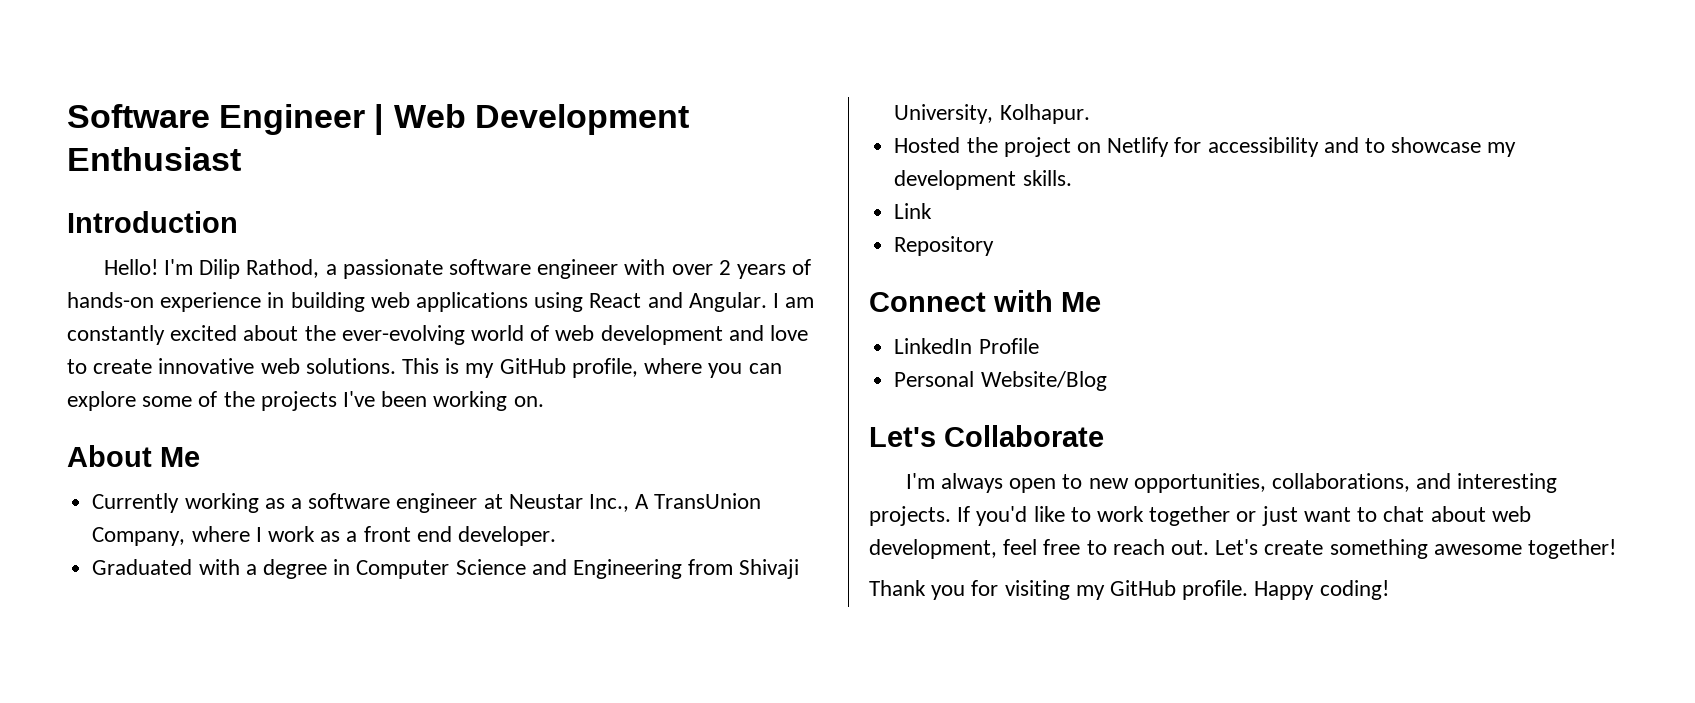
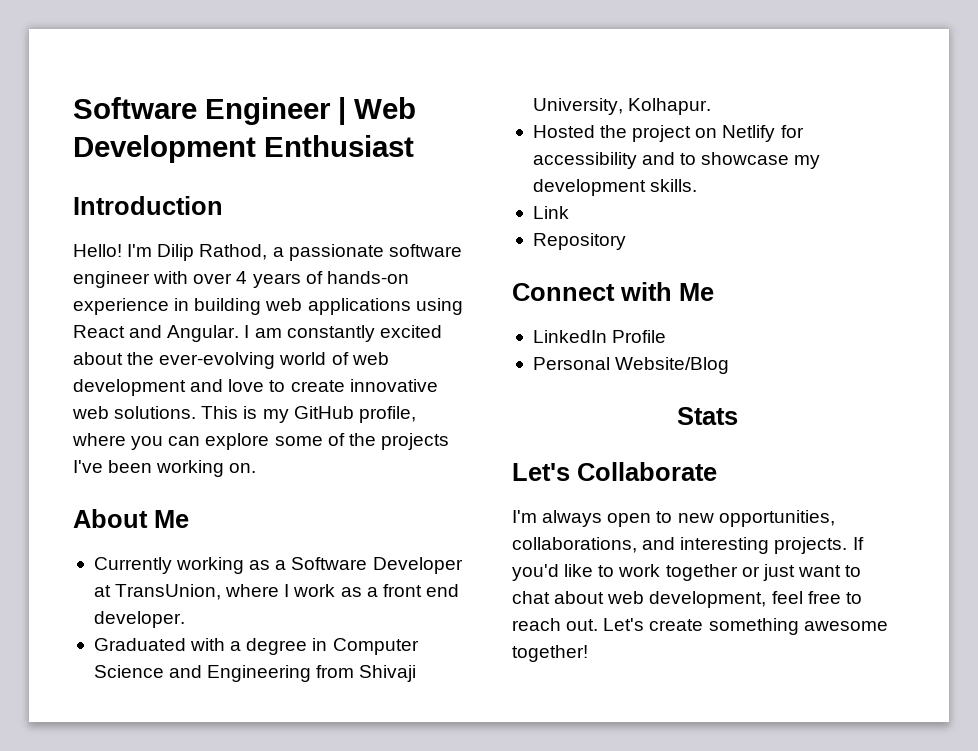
- I'm Dilip Rathod, a passionate software engineer with over 2 years of hands-on experience in building web applications using React and Angular.
+ I'm Dilip Rathod, a passionate software engineer with over 4 years of hands-on experience in building web applications using React and Angular.
- Currently working as a software engineer at Neustar Inc., A TransUnion Company, where I work as a front end developer.
+ Currently working as a Software Developer at TransUnion, where I work as a front end developer.
+ Stats
- Thank you for visiting my GitHub profile. Happy coding!

